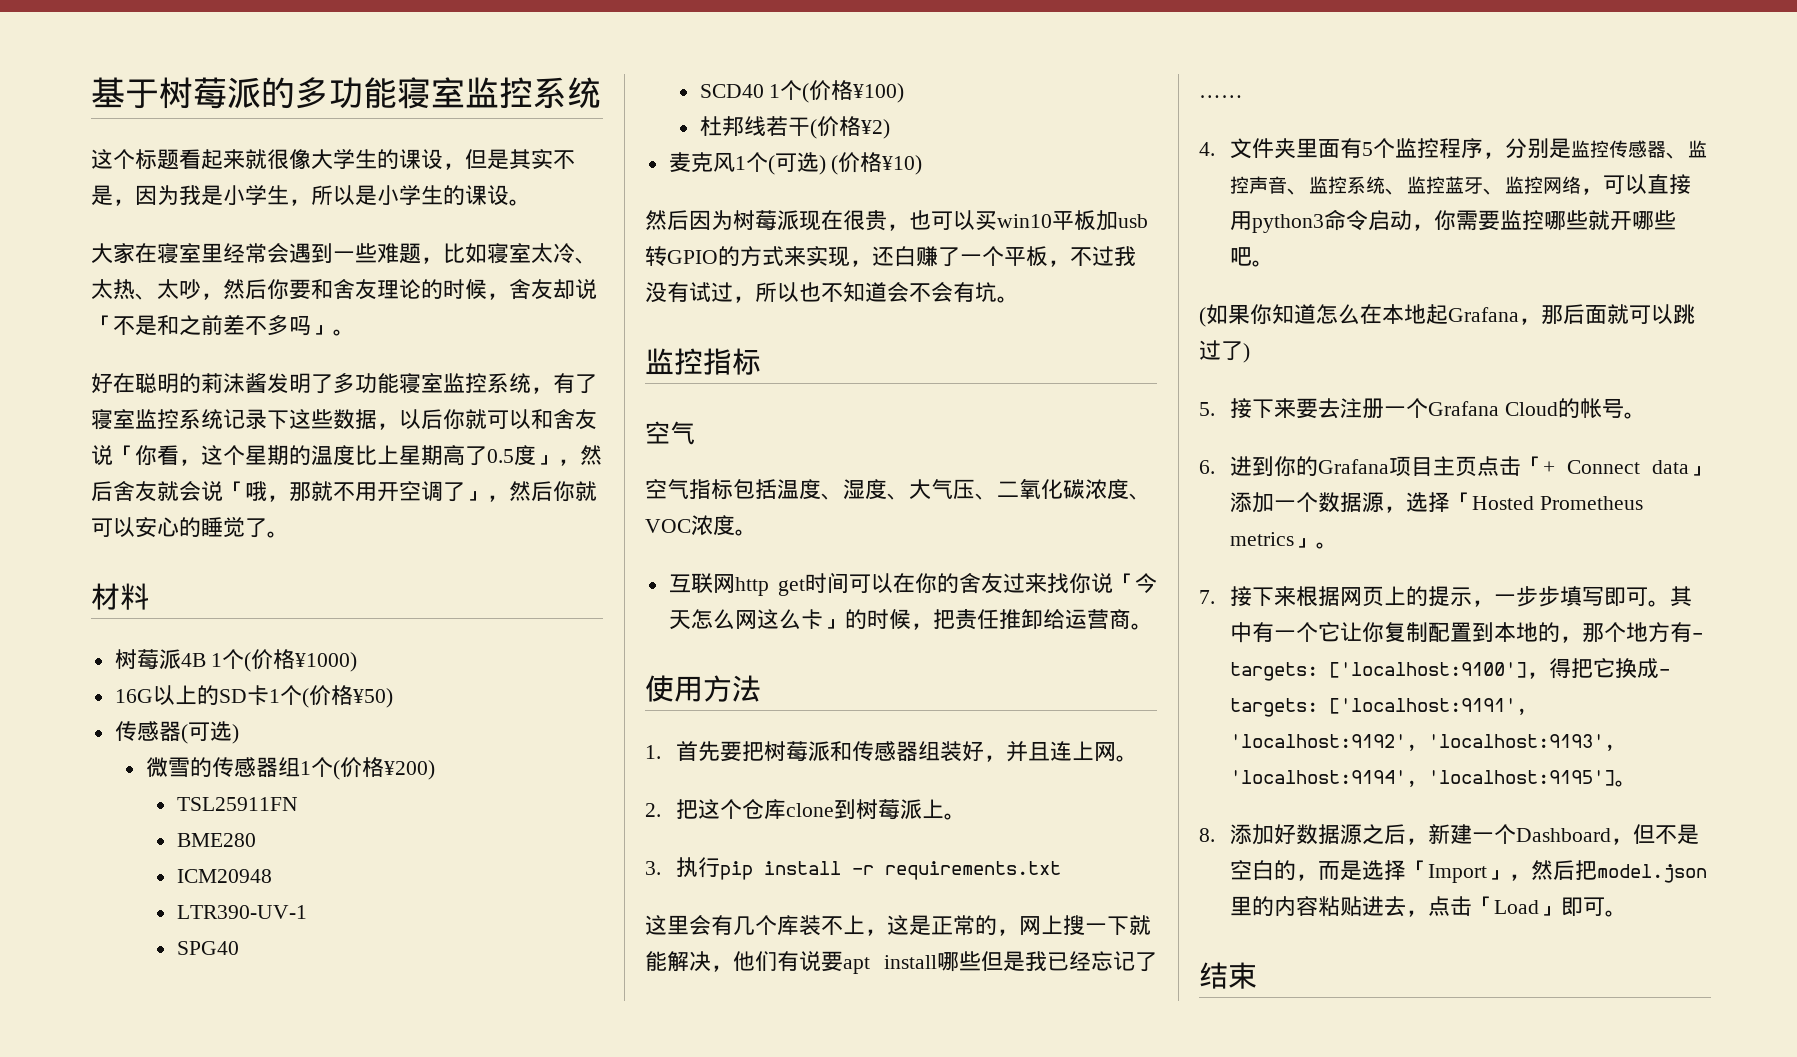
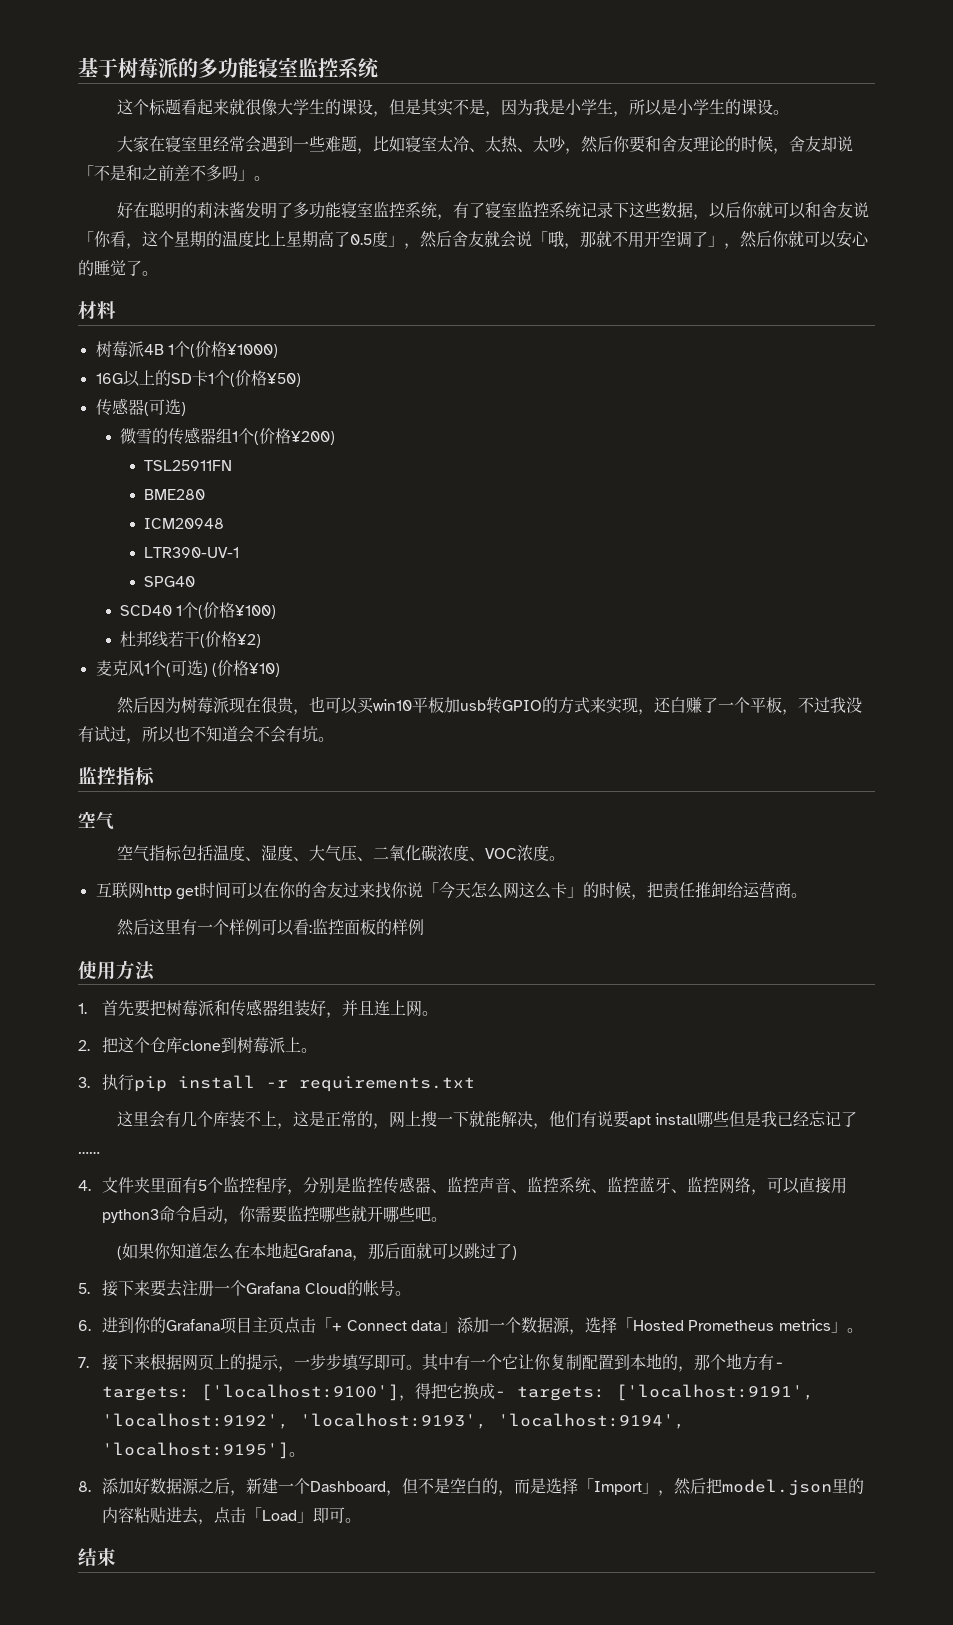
+ 然后这里有一个样例可以看:监控面板的样例

